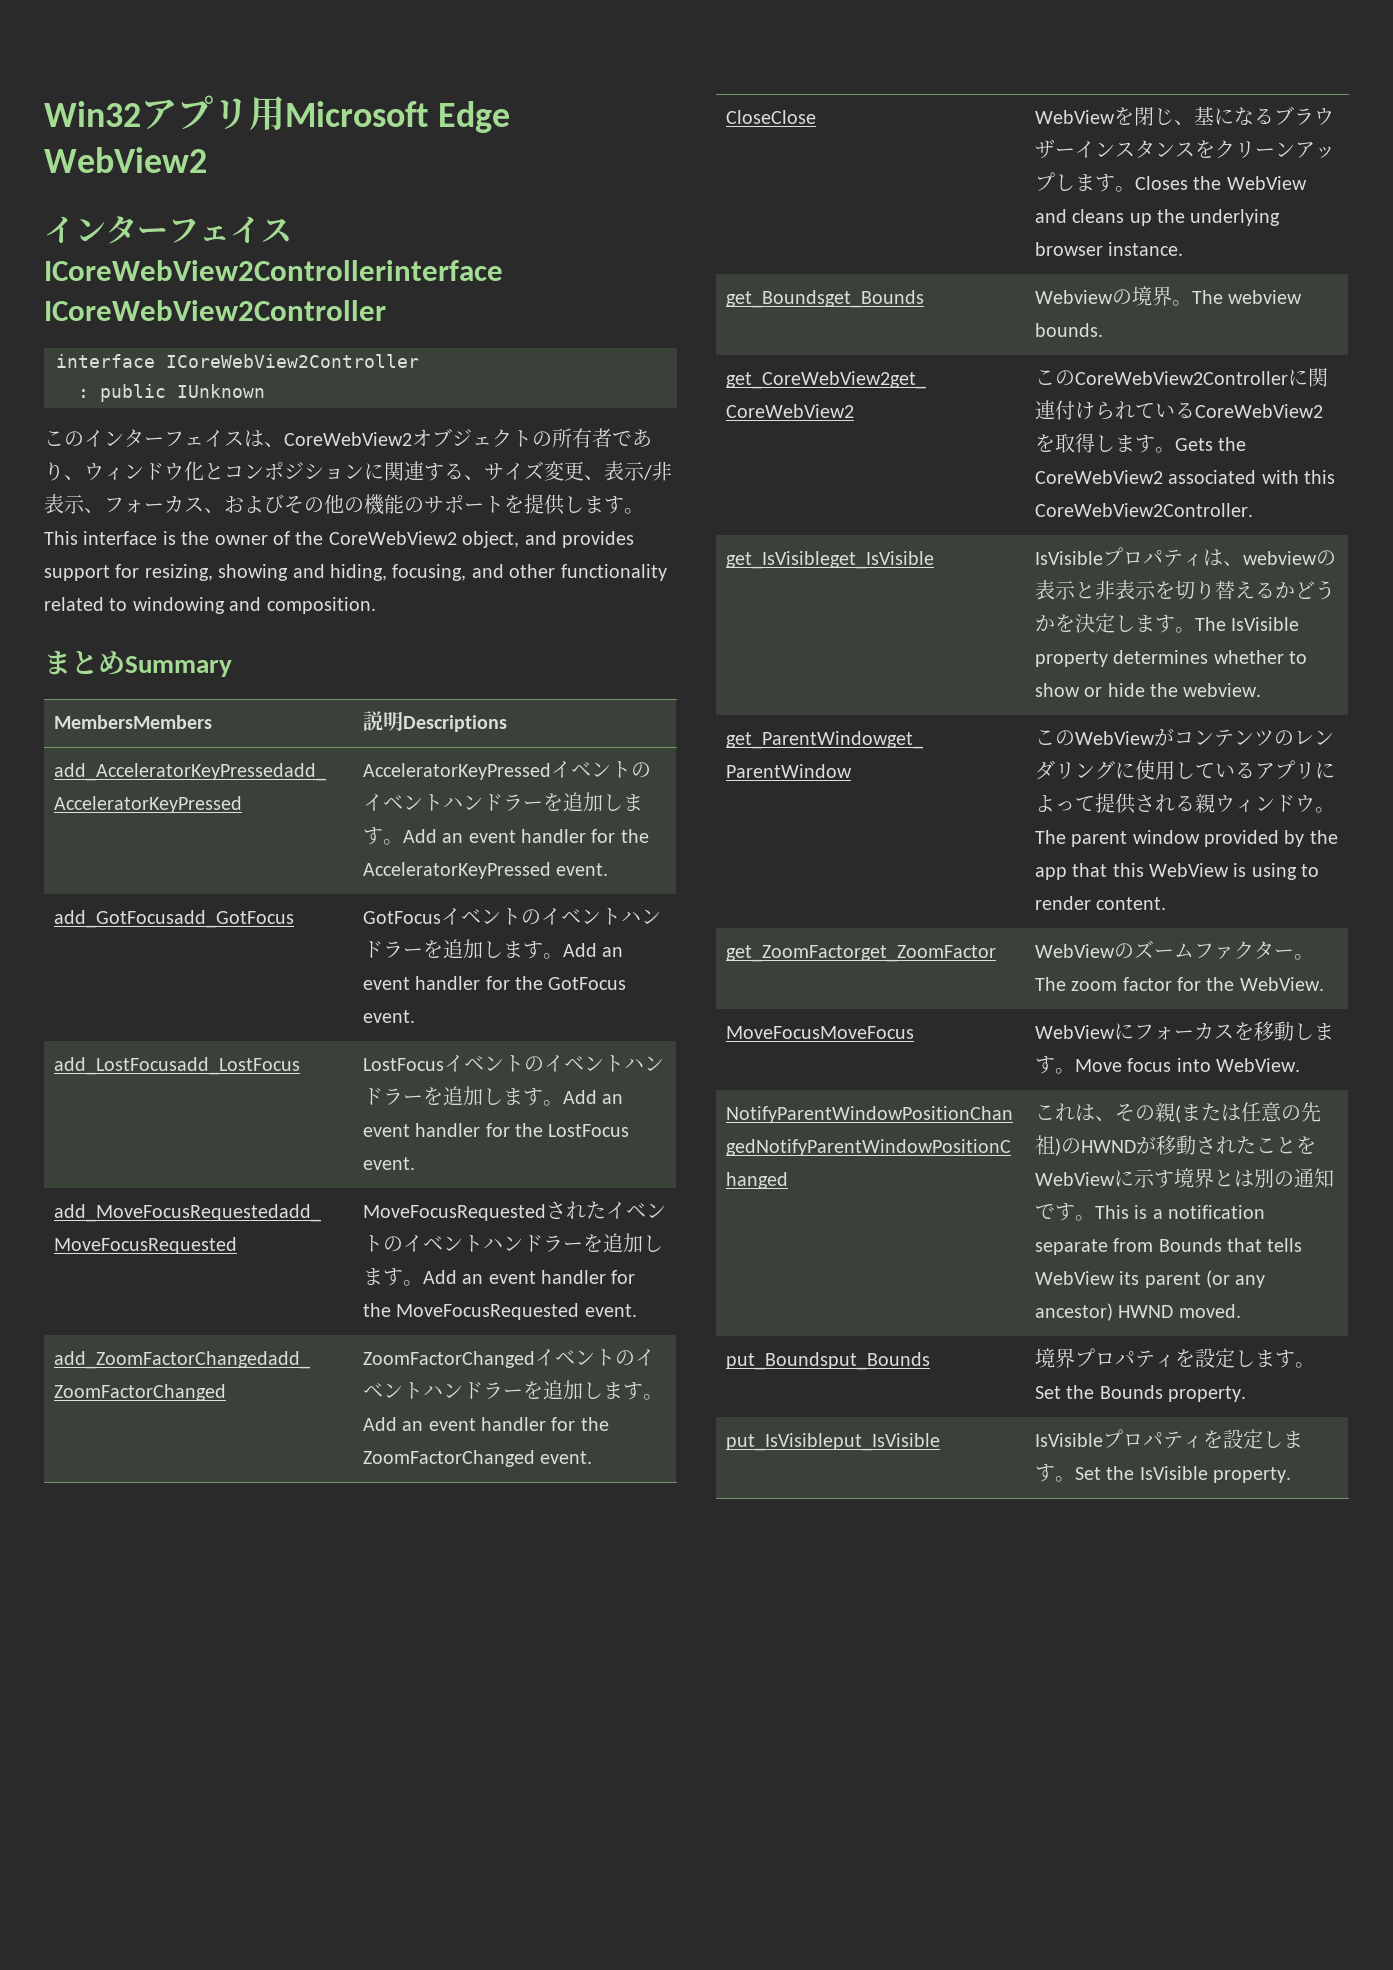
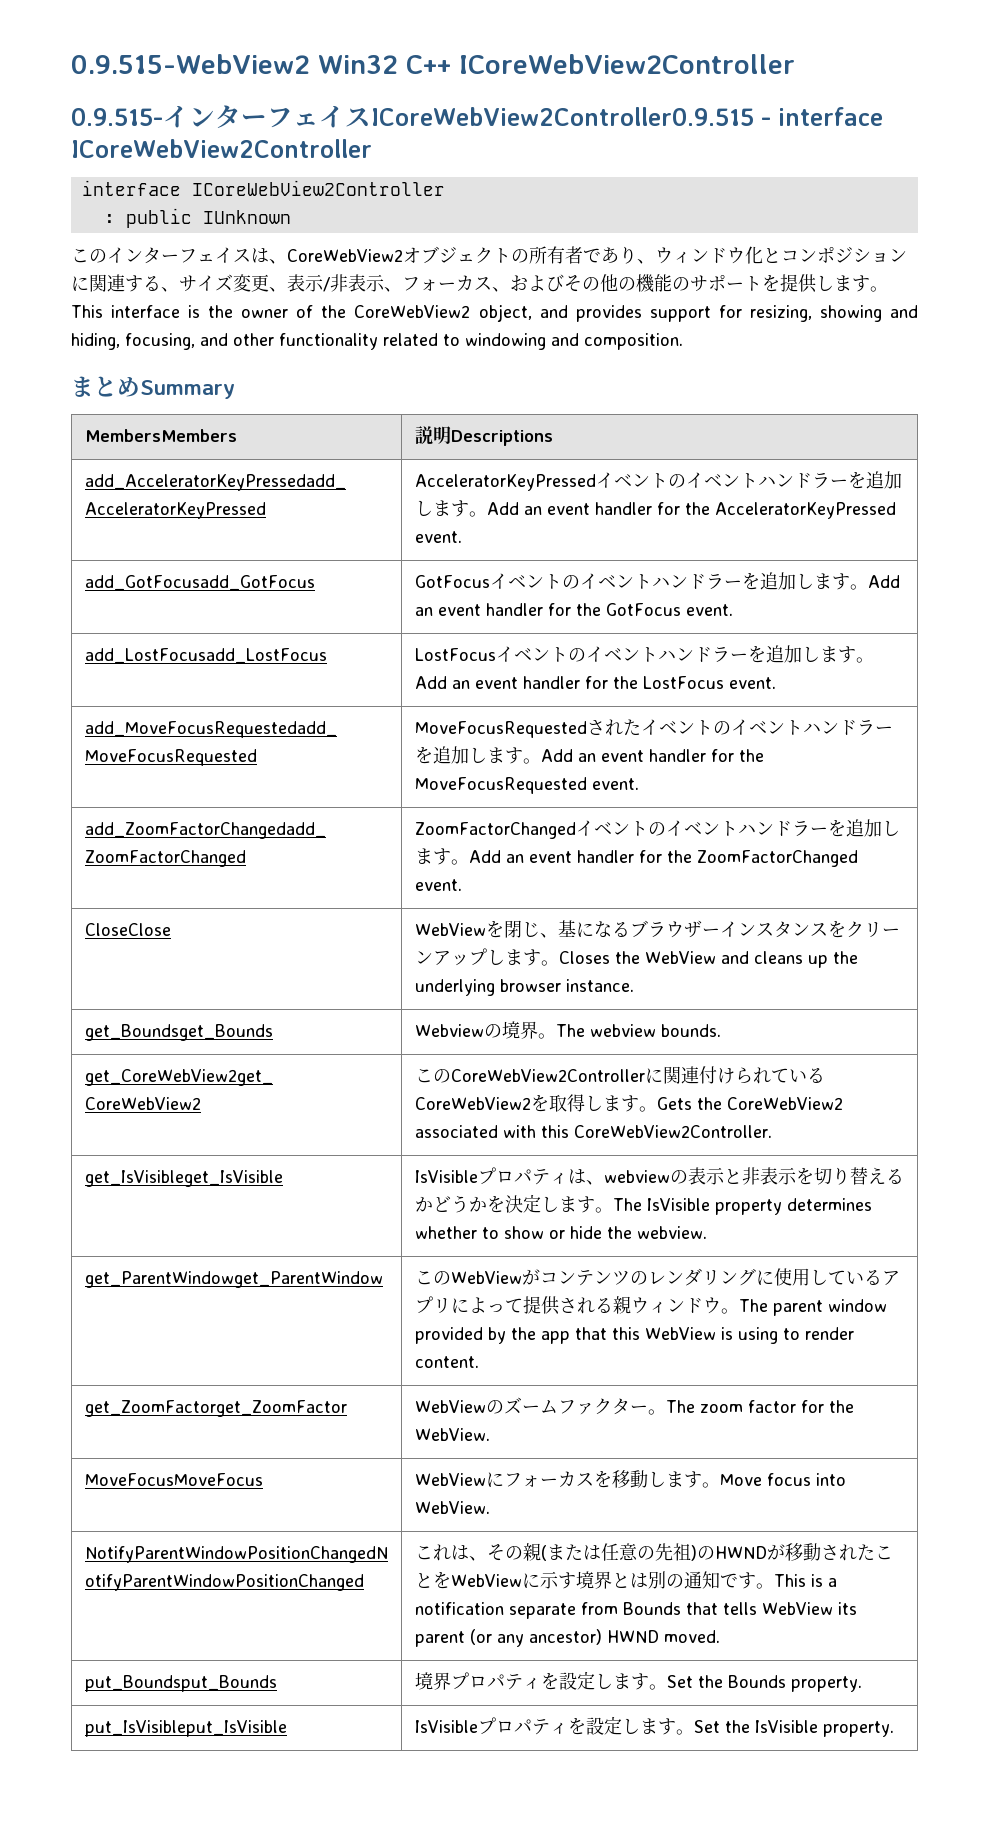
- Win32アプリ用Microsoft Edge WebView2
- インターフェイスICoreWebView2Controllerinterface ICoreWebView2Controller
+ 0.9.515-WebView2 Win32 C++ ICoreWebView2Controller
+ 0.9.515-インターフェイスICoreWebView2Controller0.9.515 - interface ICoreWebView2Controller

